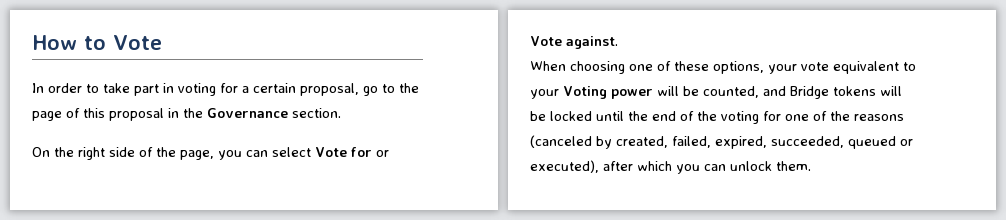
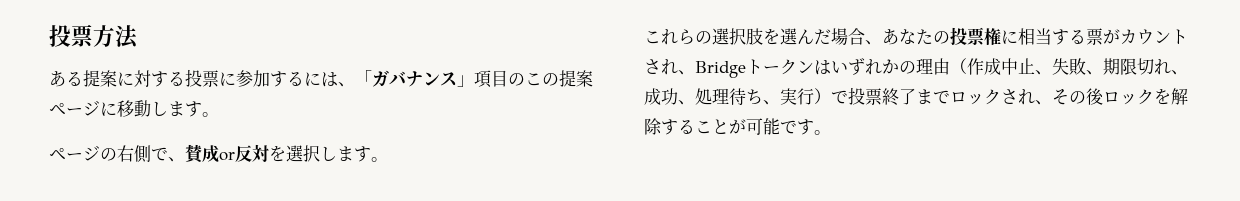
- How to Vote
- In order to take part in voting for a certain proposal, go to the page of this proposal in the Governance section.
- On the right side of the page, you can select Vote for or Vote against.
- When choosing one of these options, your vote equivalent to your Voting power will be counted, and Bridge tokens will be locked until the end of the voting for one of the reasons (canceled by created, failed, expired, succeeded, queued or executed), after which you can unlock them.
+ 投票方法
+ ある提案に対する投票に参加するには、「ガバナンス」項目のこの提案ページに移動します。
+ ページの右側で、賛成or反対を選択します。
+ これらの選択肢を選んだ場合、あなたの投票権に相当する票がカウントされ、Bridgeトークンはいずれかの理由（作成中止、失敗、期限切れ、成功、処理待ち、実行）で投票終了までロックされ、その後ロックを解除することが可能です。

